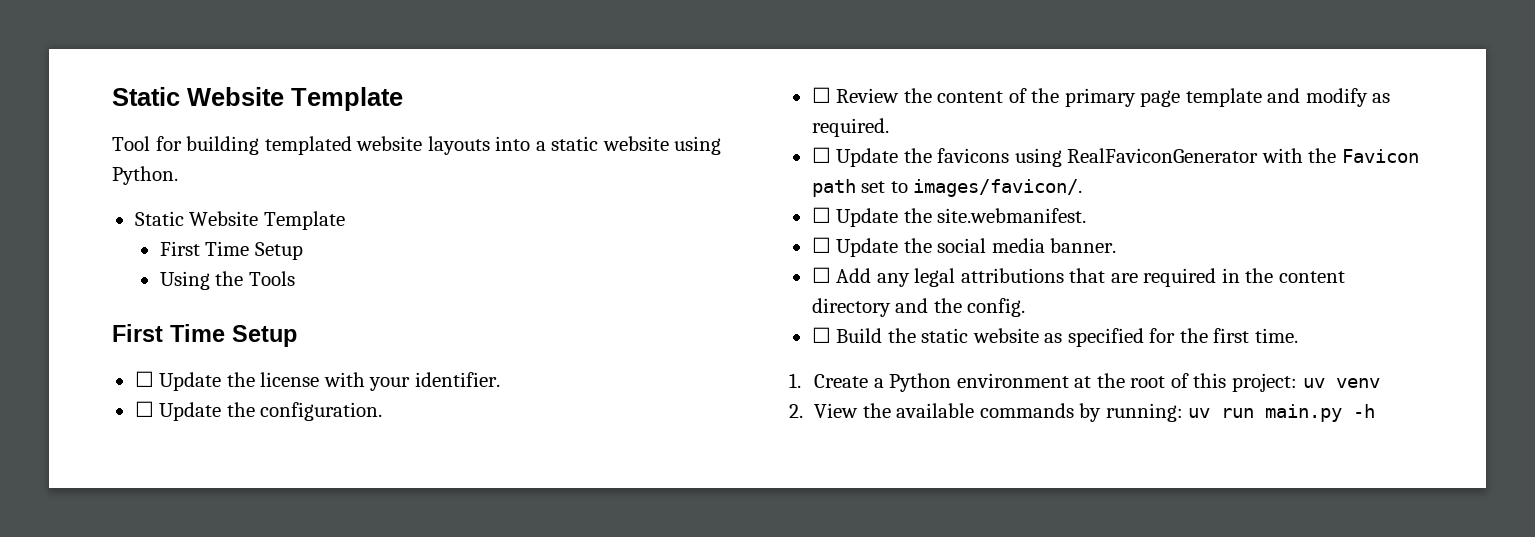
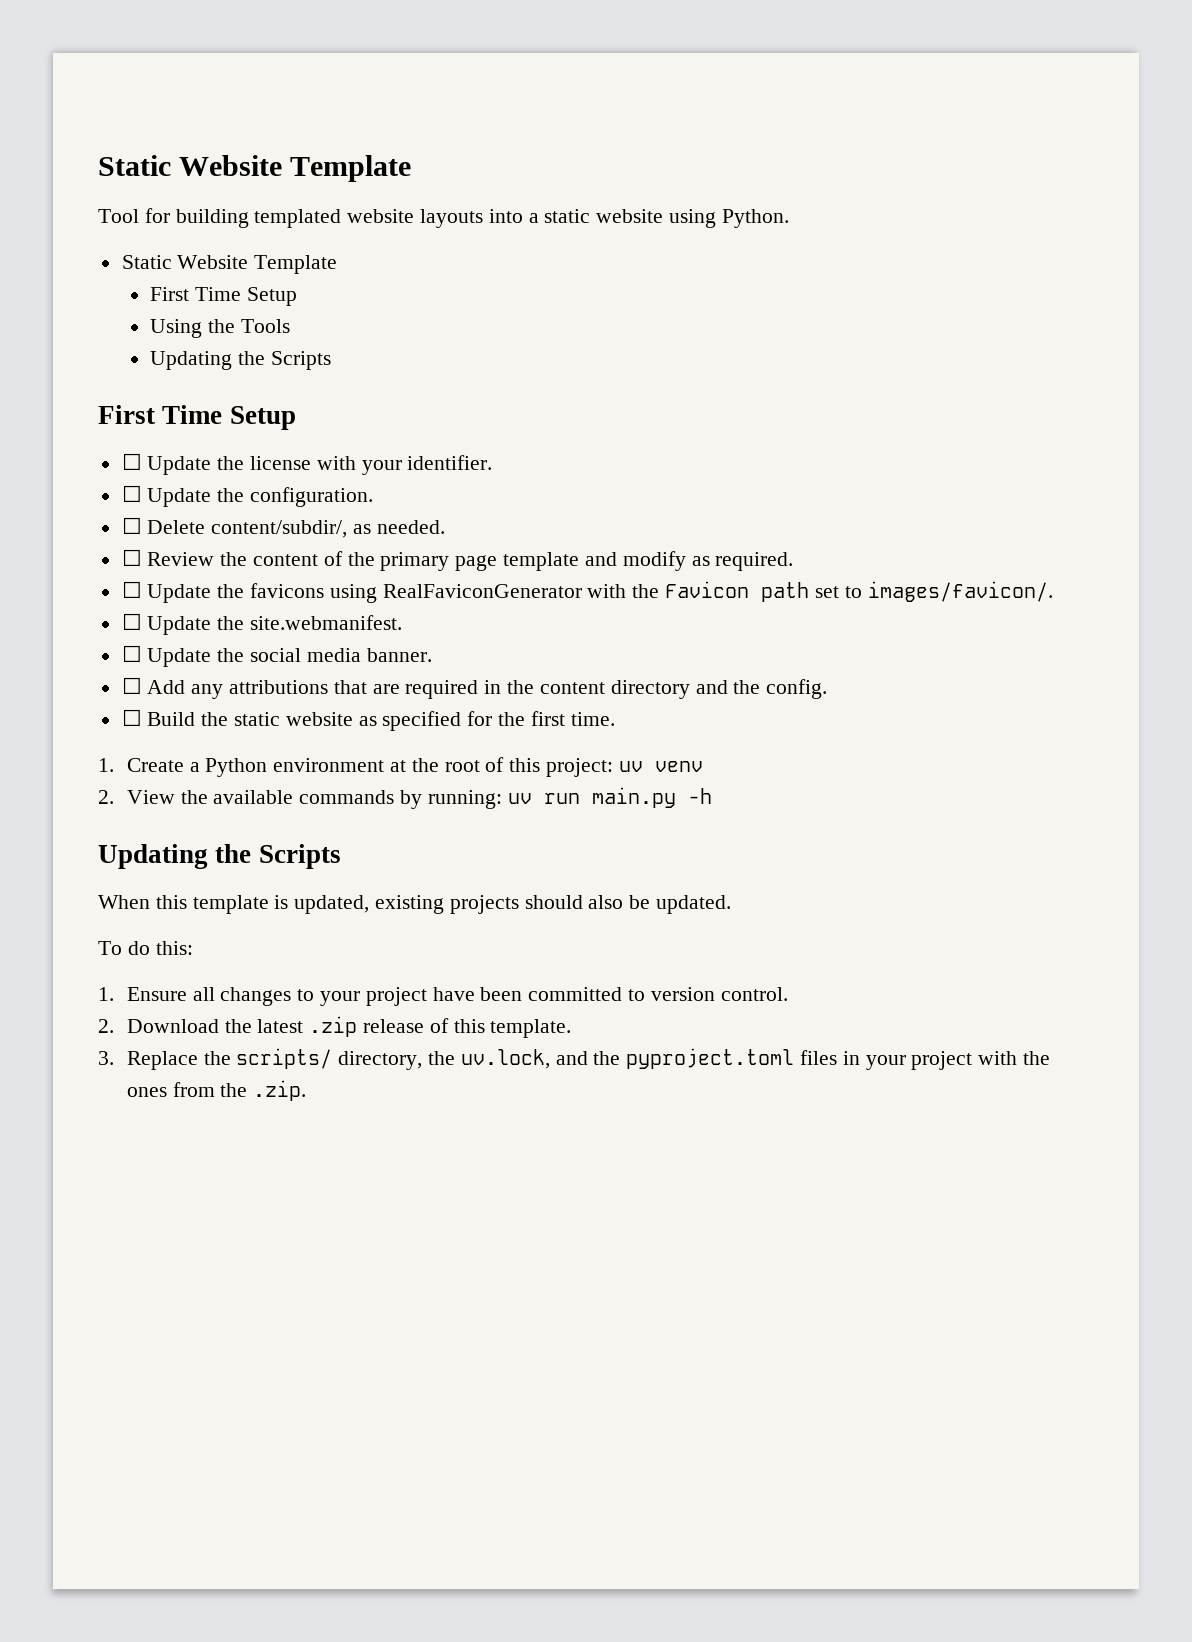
  Using the Tools
+ Updating the Scripts
+ ☐ Delete content/subdir/, as needed.
- ☐ Add any legal attributions that are required in the content directory and the config.
+ ☐ Add any attributions that are required in the content directory and the config.
  2. View the available commands by running: uv run main.py -h
+ Updating the Scripts
+ When this template is updated, existing projects should also be updated.
+ To do this:
+ 1. Ensure all changes to your project have been committed to version control.
+ 2. Download the latest .zip release of this template.
+ 3. Replace the scripts/ directory, the uv.lock, and the pyproject.toml files in your project with the ones from the .zip.

